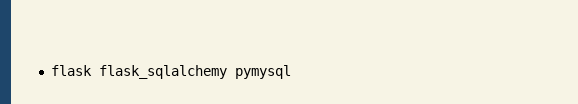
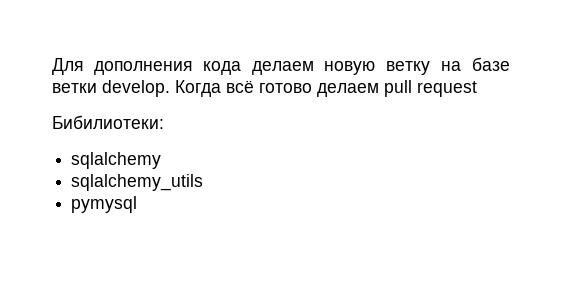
- flask flask_sqlalchemy pymysql
+ Для дополнения кода делаем новую ветку на базе ветки develop. Когда всё готово делаем pull request
+ Бибилиотеки:
+ sqlalchemy
+ sqlalchemy_utils
+ pymysql

